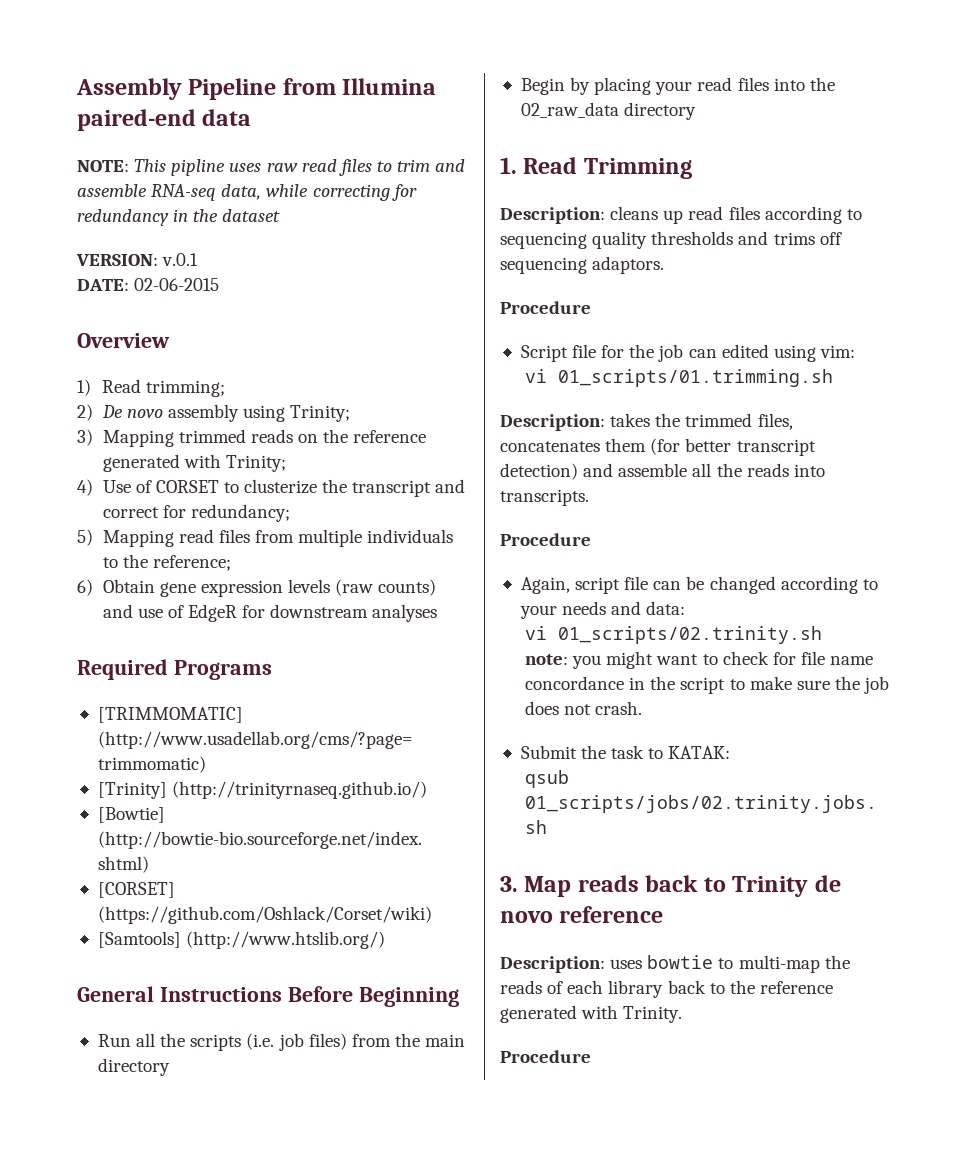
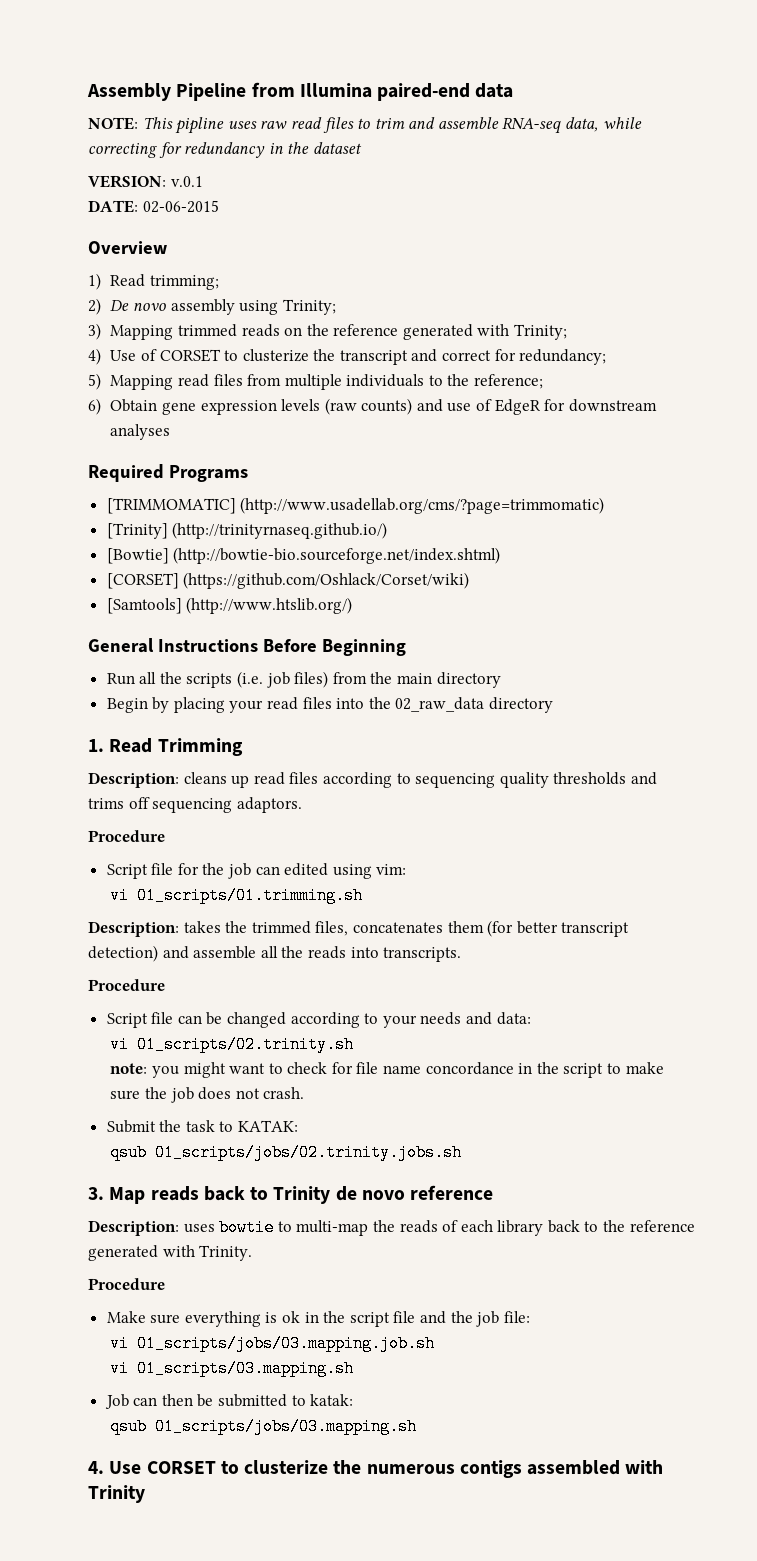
- Again, script file can be changed according to your needs and data:
+ Script file can be changed according to your needs and data:
+ Make sure everything is ok in the script file and the job file:
+ vi 01_scripts/jobs/03.mapping.job.sh
+ vi 01_scripts/03.mapping.sh
+ Job can then be submitted to katak:
+ qsub 01_scripts/jobs/03.mapping.sh
+ 4. Use CORSET to clusterize the numerous contigs assembled with Trinity

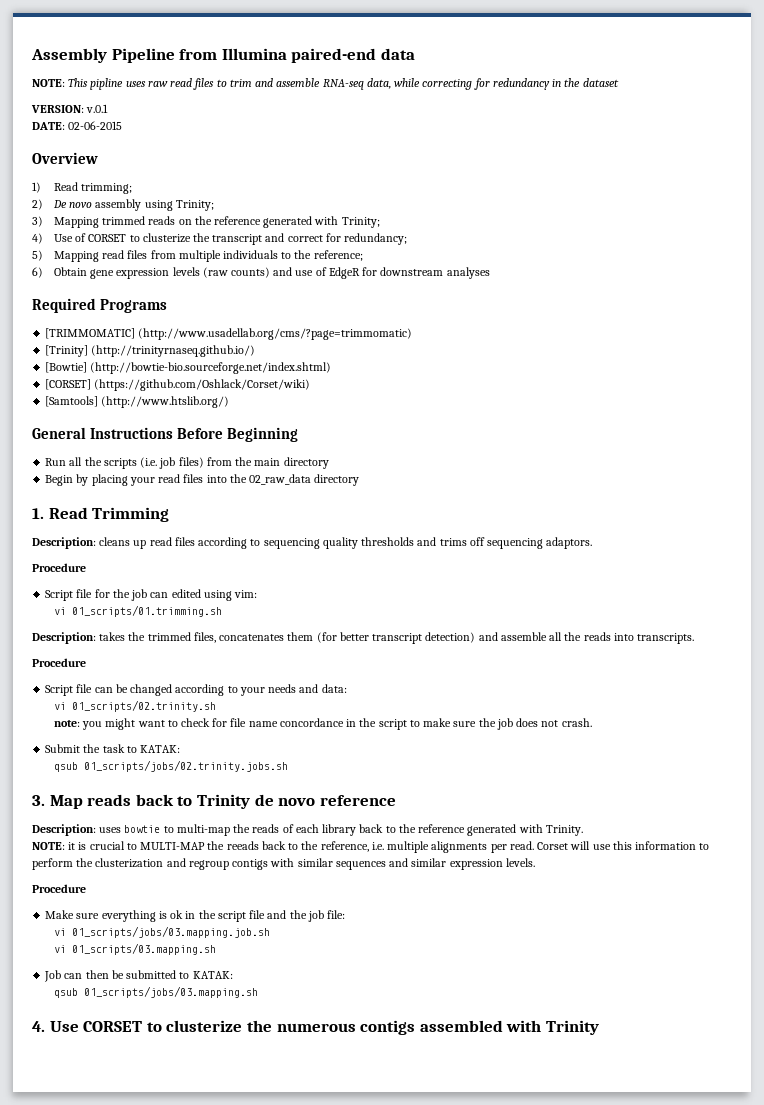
+ NOTE: it is crucial to MULTI-MAP the reeads back to the reference, i.e. multiple alignments per read. Corset will use this information to perform the clusterization and regroup contigs with similar sequences and similar expression levels.
- Job can then be submitted to katak:
+ Job can then be submitted to KATAK:

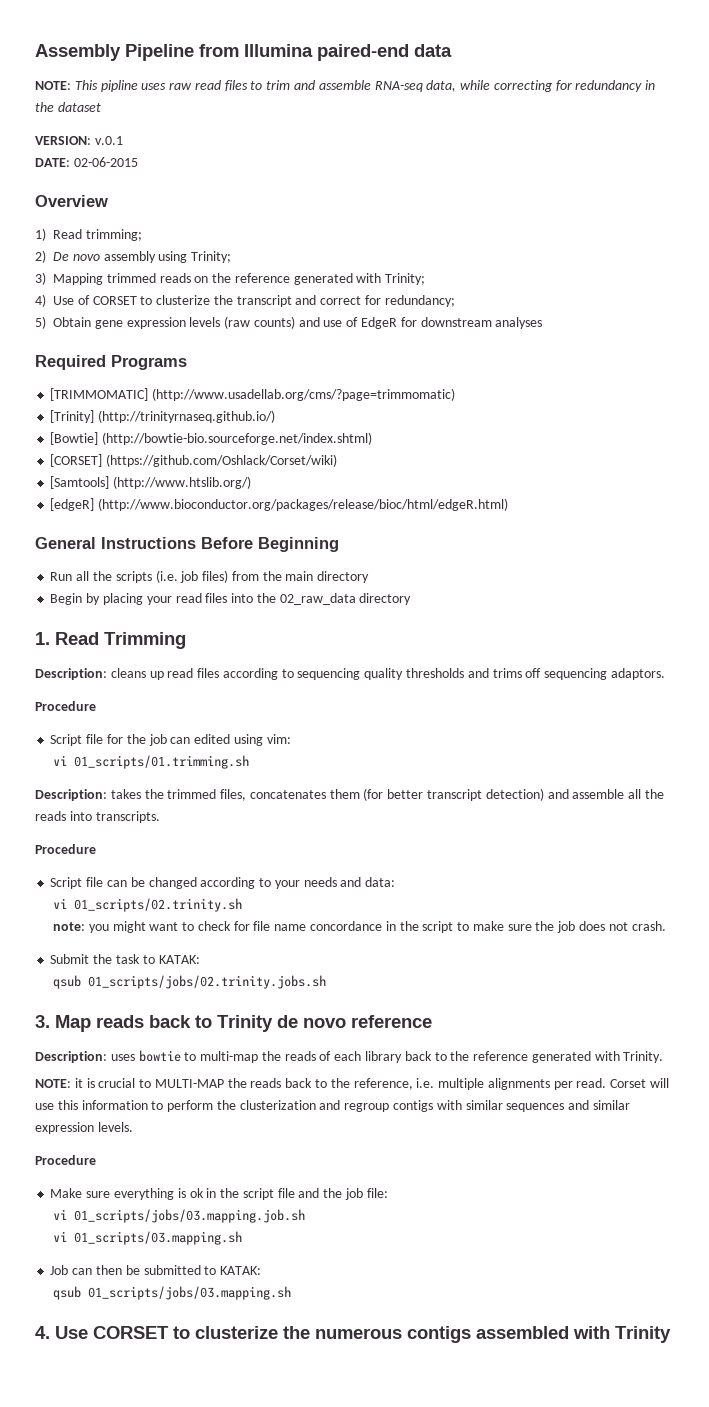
- 5) Mapping read files from multiple individuals to the reference;
- 6) Obtain gene expression levels (raw counts) and use of EdgeR for downstream analyses
+ 5) Obtain gene expression levels (raw counts) and use of EdgeR for downstream analyses
+ [edgeR] (http://www.bioconductor.org/packages/release/bioc/html/edgeR.html)
- NOTE: it is crucial to MULTI-MAP the reeads back to the reference, i.e. multiple alignments per read.
+ NOTE: it is crucial to MULTI-MAP the reads back to the reference, i.e. multiple alignments per read.

